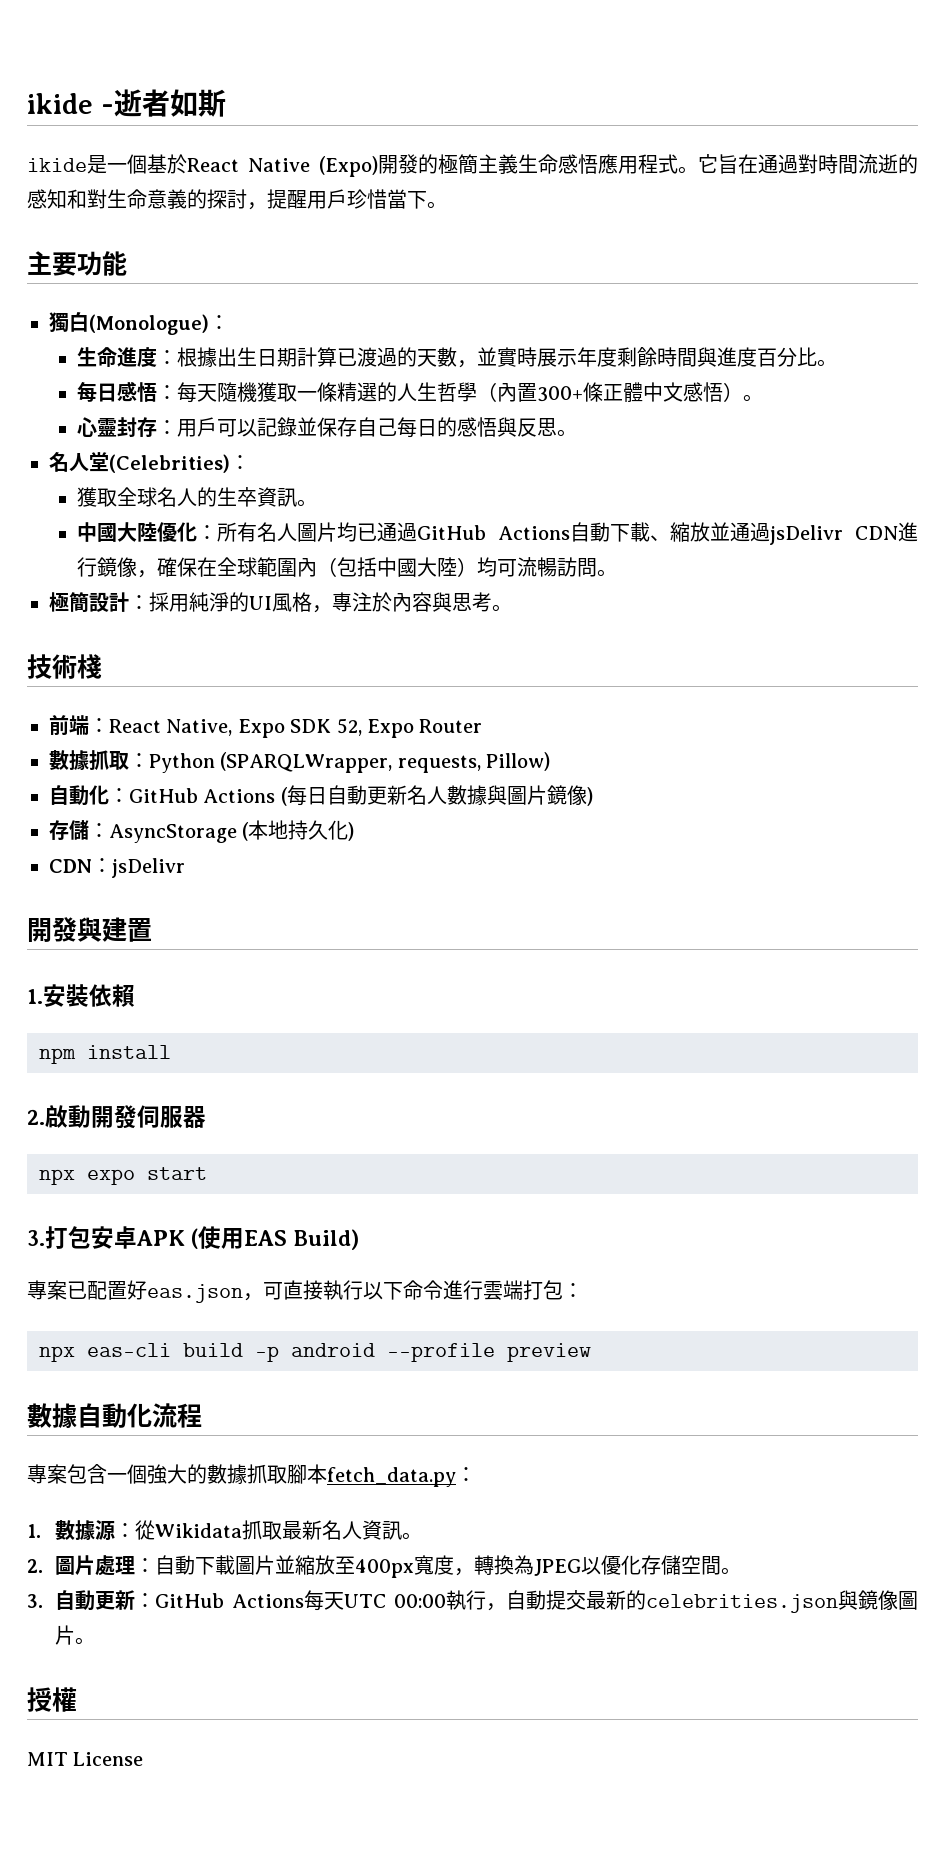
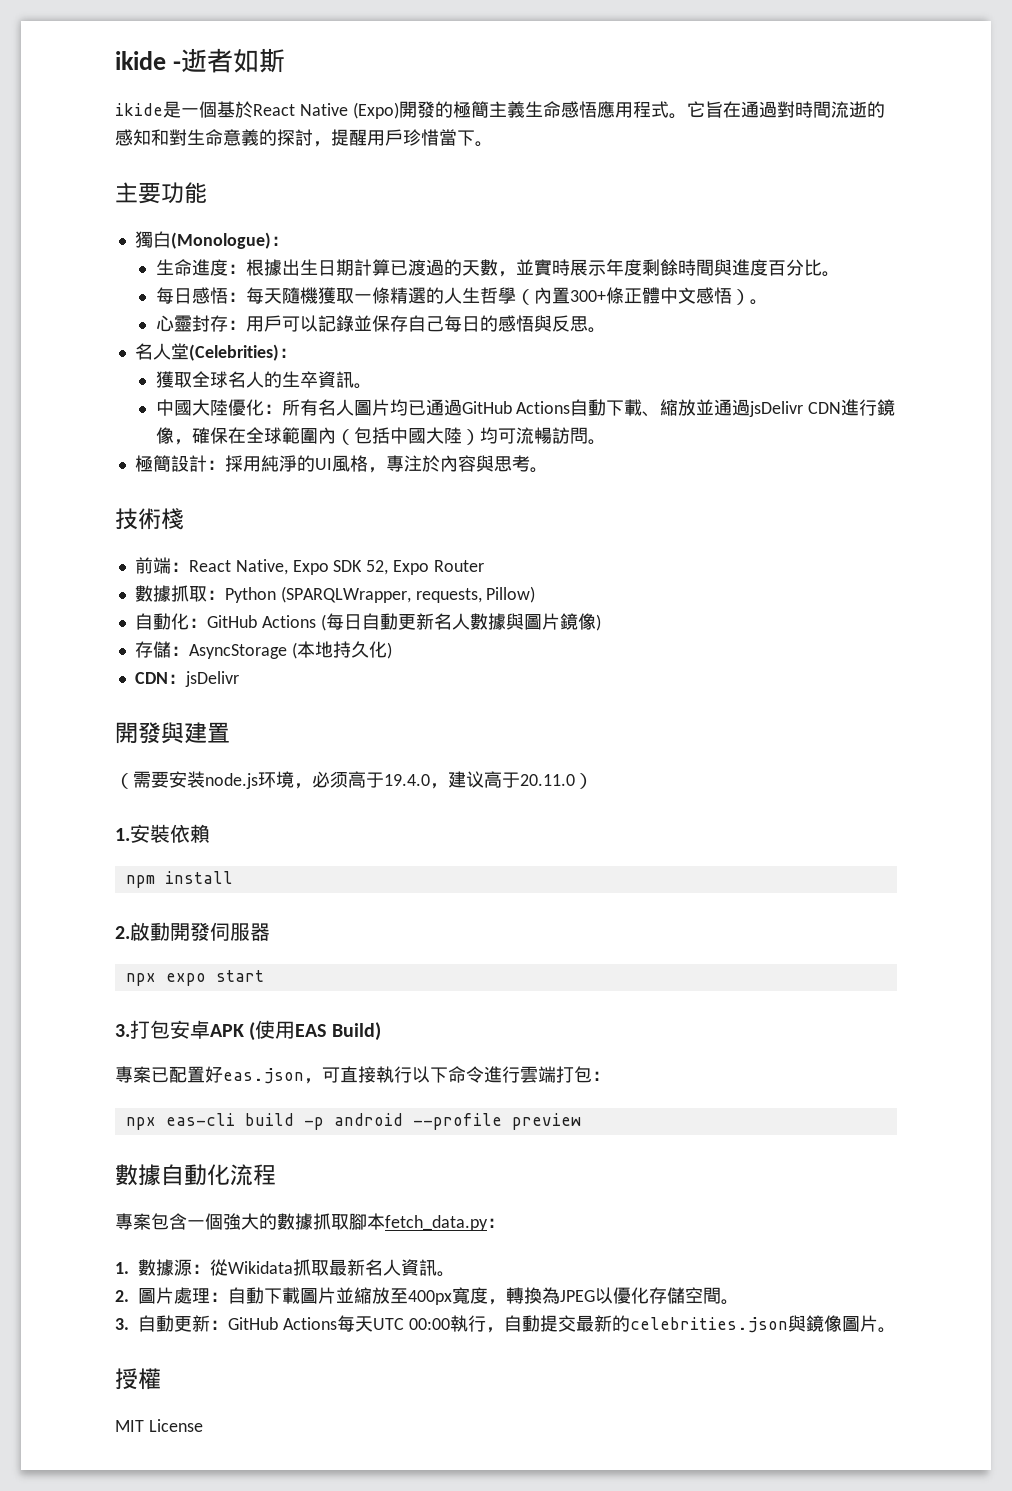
+ （需要安装node.js环境，必须高于19.4.0，建议高于20.11.0）

